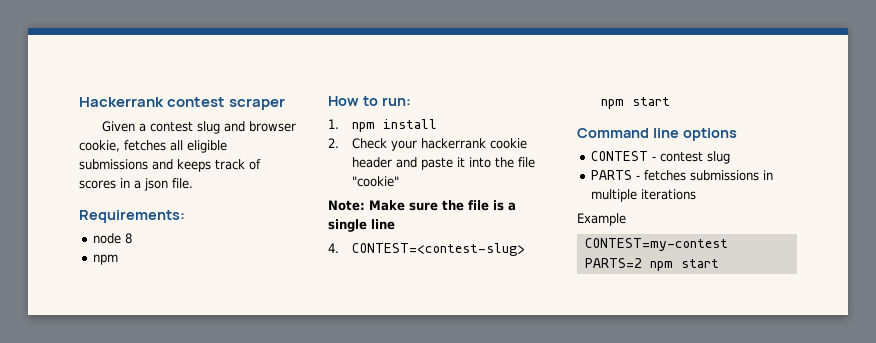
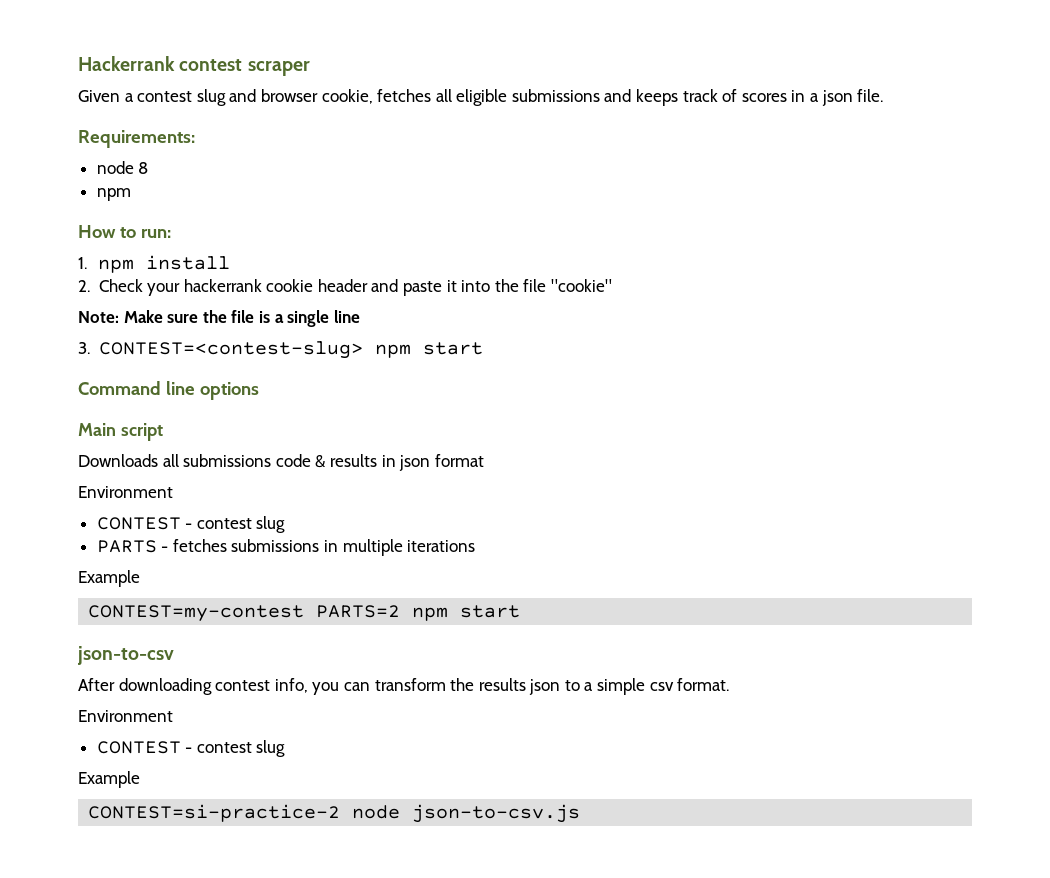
- 4. CONTEST=<contest-slug> npm start
+ 3. CONTEST=<contest-slug> npm start
+ Main script
+ Downloads all submissions code & results in json format
+ Environment
+ json-to-csv
+ After downloading contest info, you can transform the results json to a simple csv format.
+ Environment
+ CONTEST - contest slug
+ Example
+ CONTEST=si-practice-2 node json-to-csv.js

